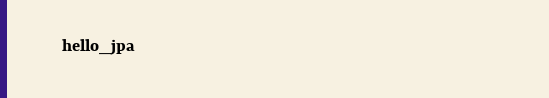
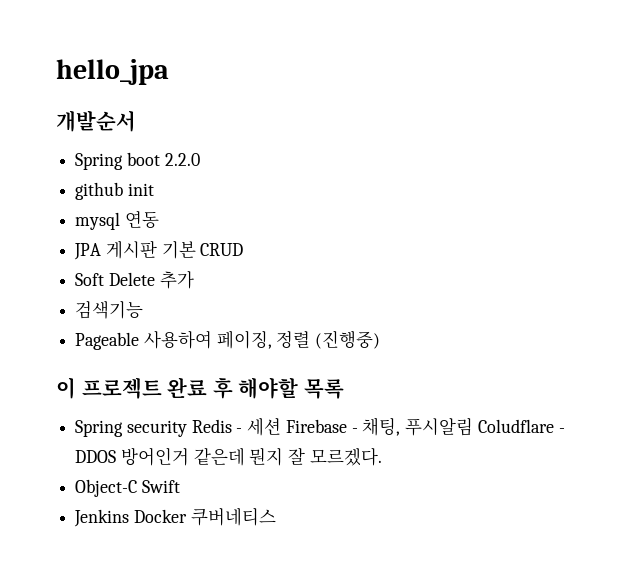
+ 개발순서
+ Spring boot 2.2.0
+ github init
+ mysql 연동
+ JPA 게시판 기본 CRUD
+ Soft Delete 추가
+ 검색기능
+ Pageable 사용하여 페이징, 정렬 (진행중)
+ 이 프로젝트 완료 후 해야할 목록
+ Spring security Redis - 세션 Firebase - 채팅, 푸시알림 Coludflare - DDOS 방어인거 같은데 뭔지 잘 모르겠다.
+ Object-C Swift
+ Jenkins Docker 쿠버네티스

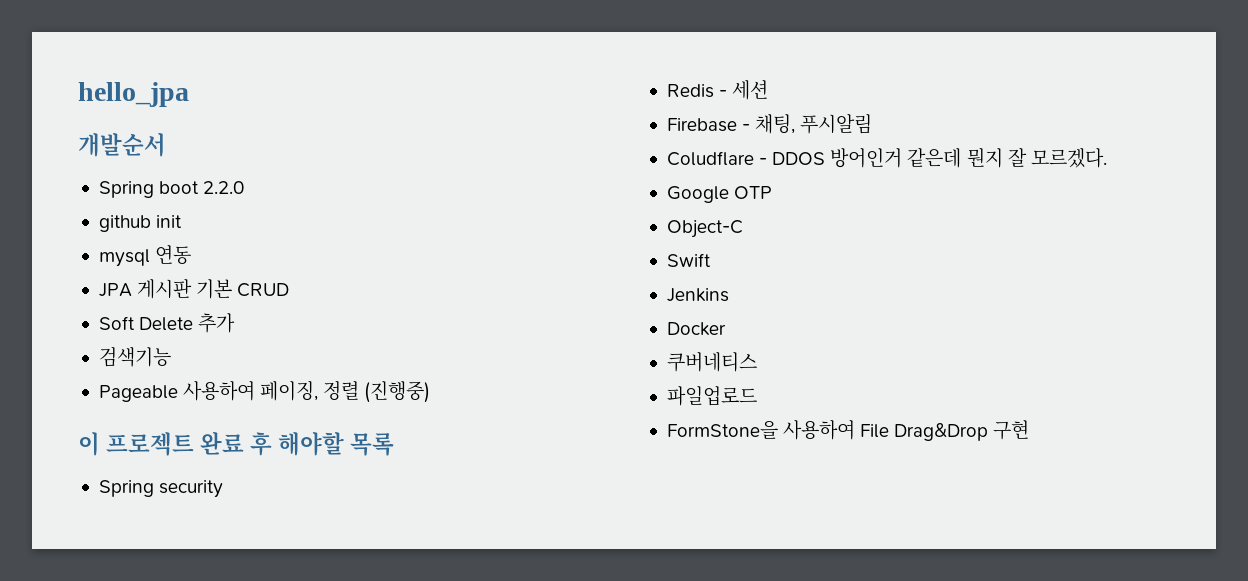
- Spring security Redis - 세션 Firebase - 채팅, 푸시알림 Coludflare - DDOS 방어인거 같은데 뭔지 잘 모르겠다.
+ Spring security
+ Redis - 세션
+ Firebase - 채팅, 푸시알림
+ Coludflare - DDOS 방어인거 같은데 뭔지 잘 모르겠다.
+ Google OTP
- Object-C Swift
+ Object-C
+ Swift
- Jenkins Docker 쿠버네티스
+ Jenkins
+ Docker
+ 쿠버네티스
+ 파일업로드
+ FormStone을 사용하여 File Drag&Drop 구현

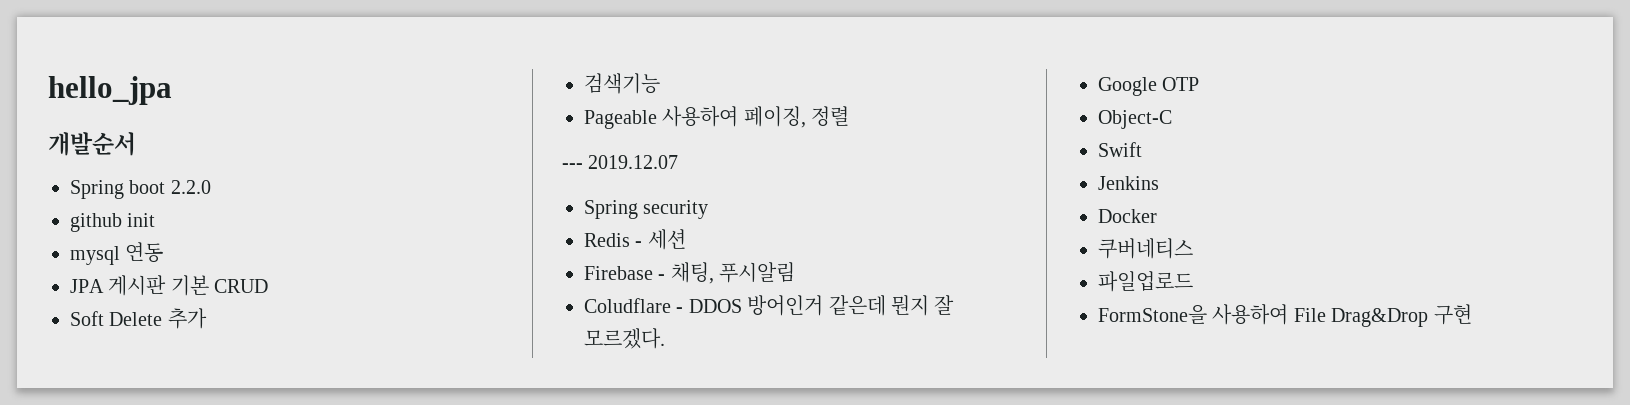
- Pageable 사용하여 페이징, 정렬 (진행중)
- 이 프로젝트 완료 후 해야할 목록
+ Pageable 사용하여 페이징, 정렬
+ --- 2019.12.07

